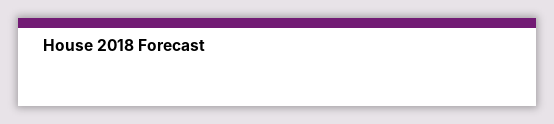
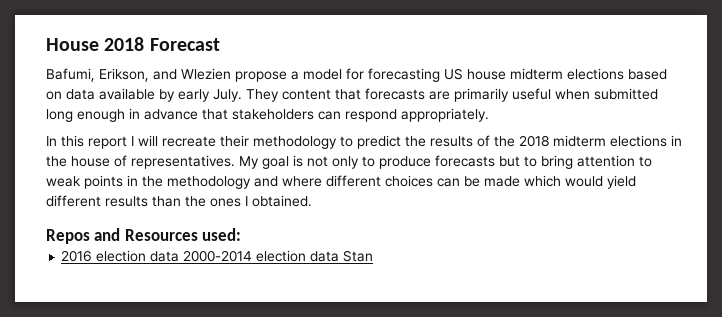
+ Bafumi, Erikson, and Wlezien propose a model for forecasting US house midterm elections based on data available by early July. They content that forecasts are primarily useful when submitted long enough in advance that stakeholders can respond appropriately.
+ In this report I will recreate their methodology to predict the results of the 2018 midterm elections in the house of representatives. My goal is not only to produce forecasts but to bring attention to weak points in the methodology and where different choices can be made which would yield different results than the ones I obtained.
+ Repos and Resources used:
+ 2016 election data 2000-2014 election data Stan

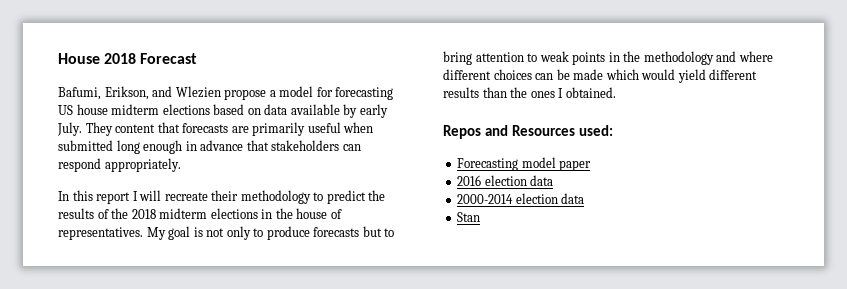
+ Forecasting model paper
- 2016 election data 2000-2014 election data Stan
+ 2016 election data
+ 2000-2014 election data
+ Stan

